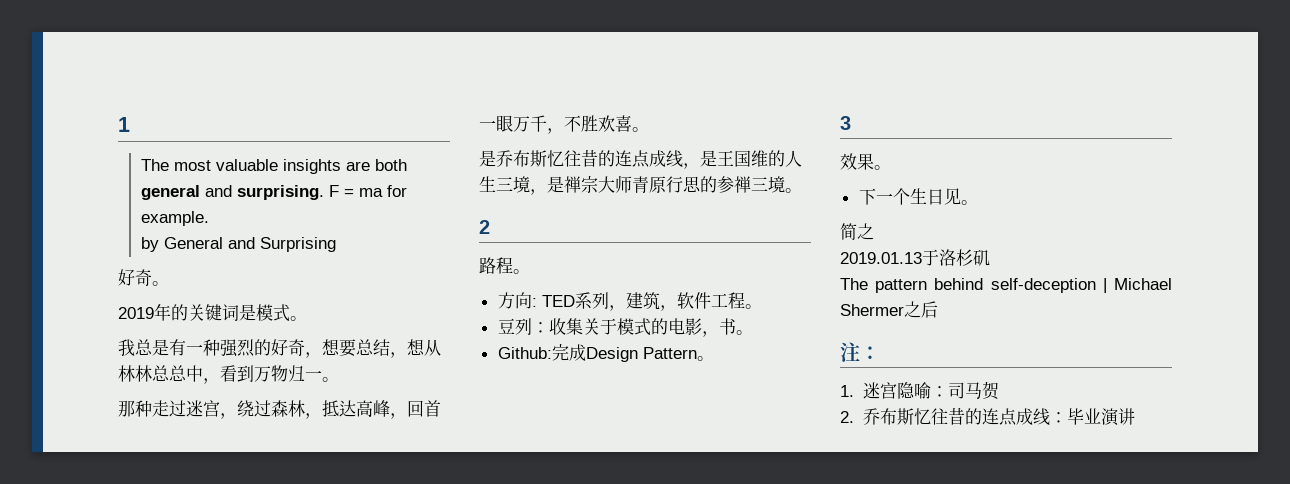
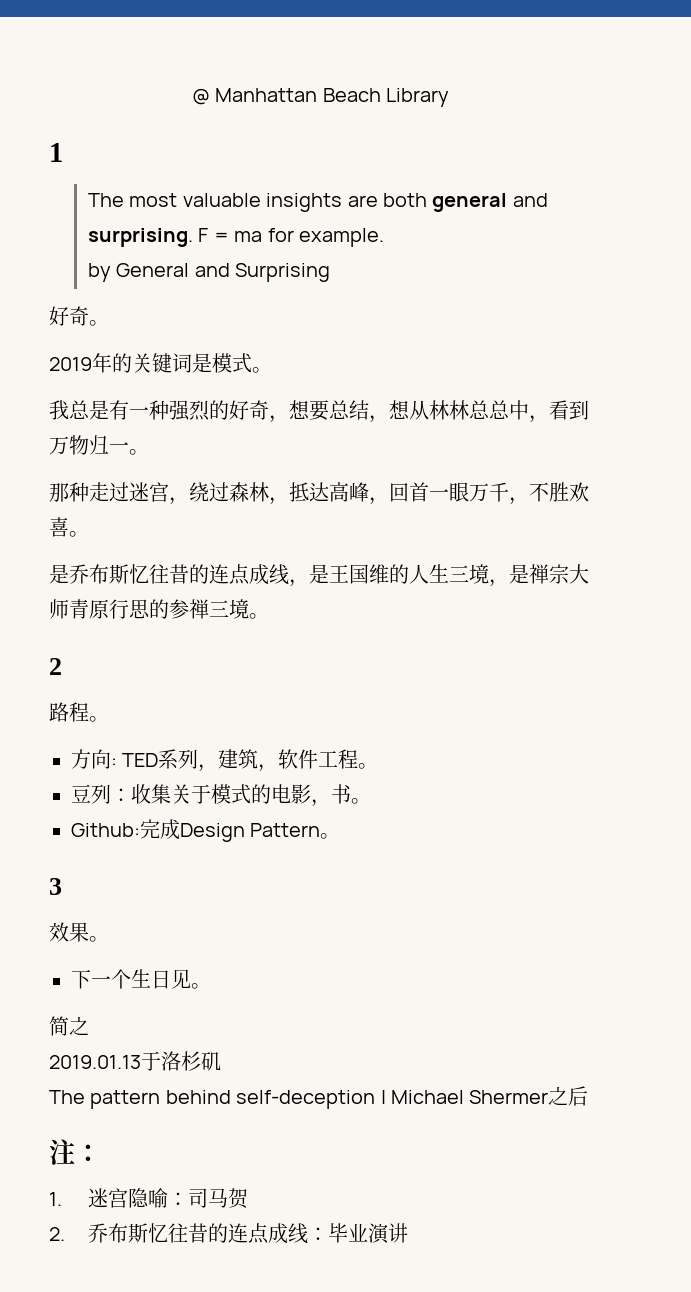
+ @ Manhattan Beach Library

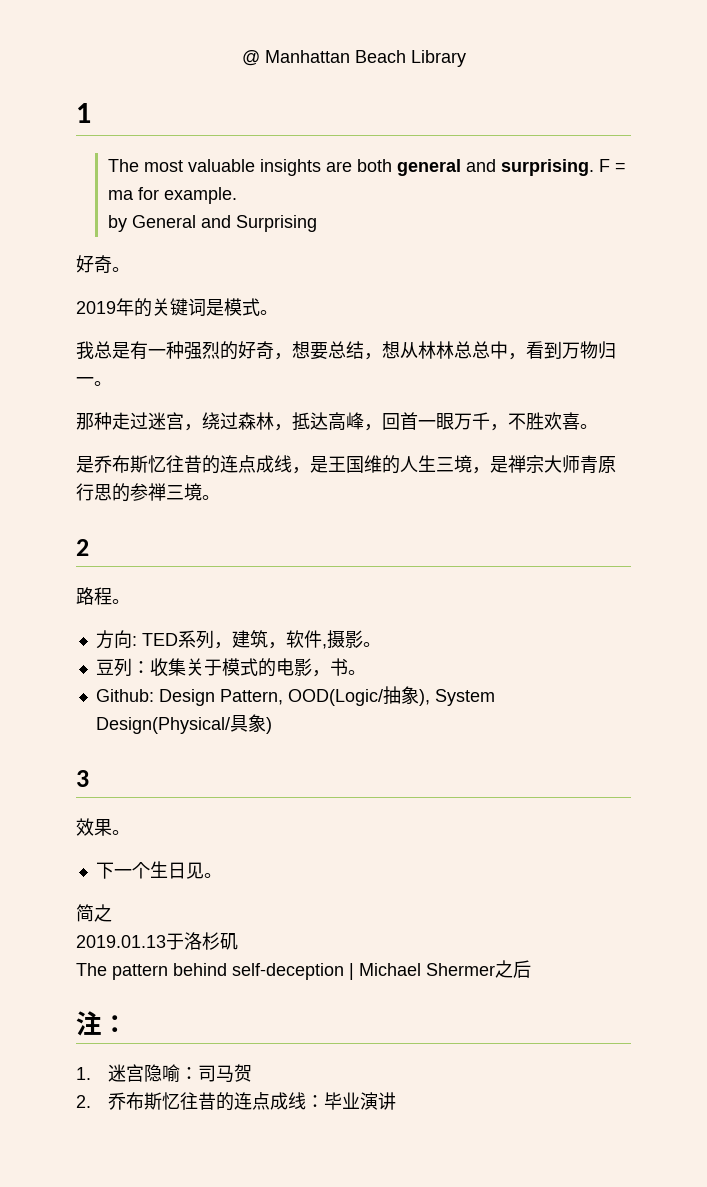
- 方向: TED系列，建筑，软件工程。
+ 方向: TED系列，建筑，软件,摄影。
- Github:完成Design Pattern。
+ Github: Design Pattern, OOD(Logic/抽象), System Design(Physical/具象)

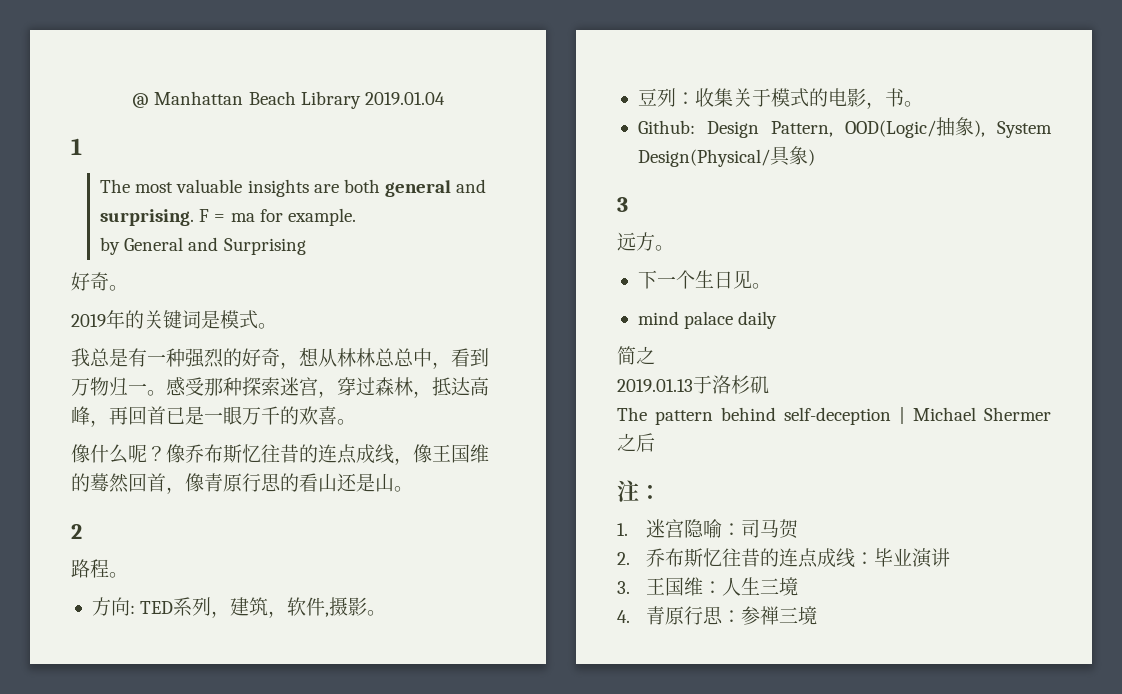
- @ Manhattan Beach Library
+ @ Manhattan Beach Library 2019.01.04
- 我总是有一种强烈的好奇，想要总结，想从林林总总中，看到万物归一。
- 那种走过迷宫，绕过森林，抵达高峰，回首一眼万千，不胜欢喜。
+ 我总是有一种强烈的好奇，想从林林总总中，看到万物归一。感受那种探索迷宫，穿过森林，抵达高峰，再回首已是一眼万千的欢喜。
- 是乔布斯忆往昔的连点成线，是王国维的人生三境，是禅宗大师青原行思的参禅三境。
+ 像什么呢？像乔布斯忆往昔的连点成线，像王国维的蓦然回首，像青原行思的看山还是山。
- 效果。
+ 远方。
+ mind palace daily
+ 3.王国维：人生三境
+ 4.青原行思：参禅三境

